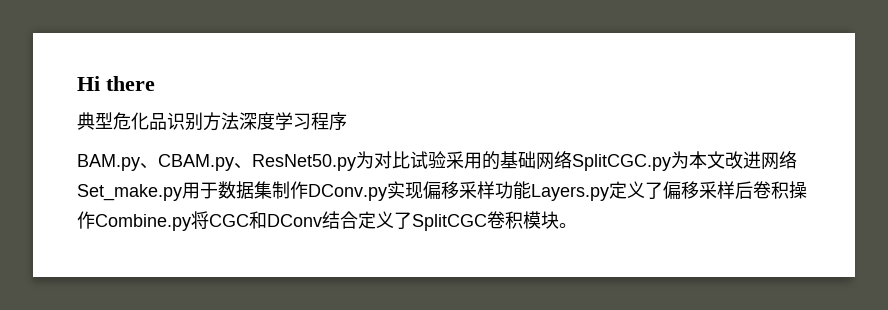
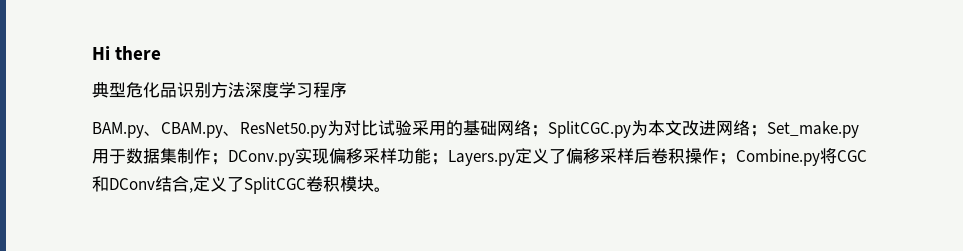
- BAM.py、CBAM.py、ResNet50.py为对比试验采用的基础网络SplitCGC.py为本文改进网络Set_make.py用于数据集制作DConv.py实现偏移采样功能Layers.py定义了偏移采样后卷积操作Combine.py将CGC和DConv结合定义了SplitCGC卷积模块。
+ BAM.py、CBAM.py、ResNet50.py为对比试验采用的基础网络；SplitCGC.py为本文改进网络；Set_make.py用于数据集制作；DConv.py实现偏移采样功能；Layers.py定义了偏移采样后卷积操作；Combine.py将CGC和DConv结合,定义了SplitCGC卷积模块。

